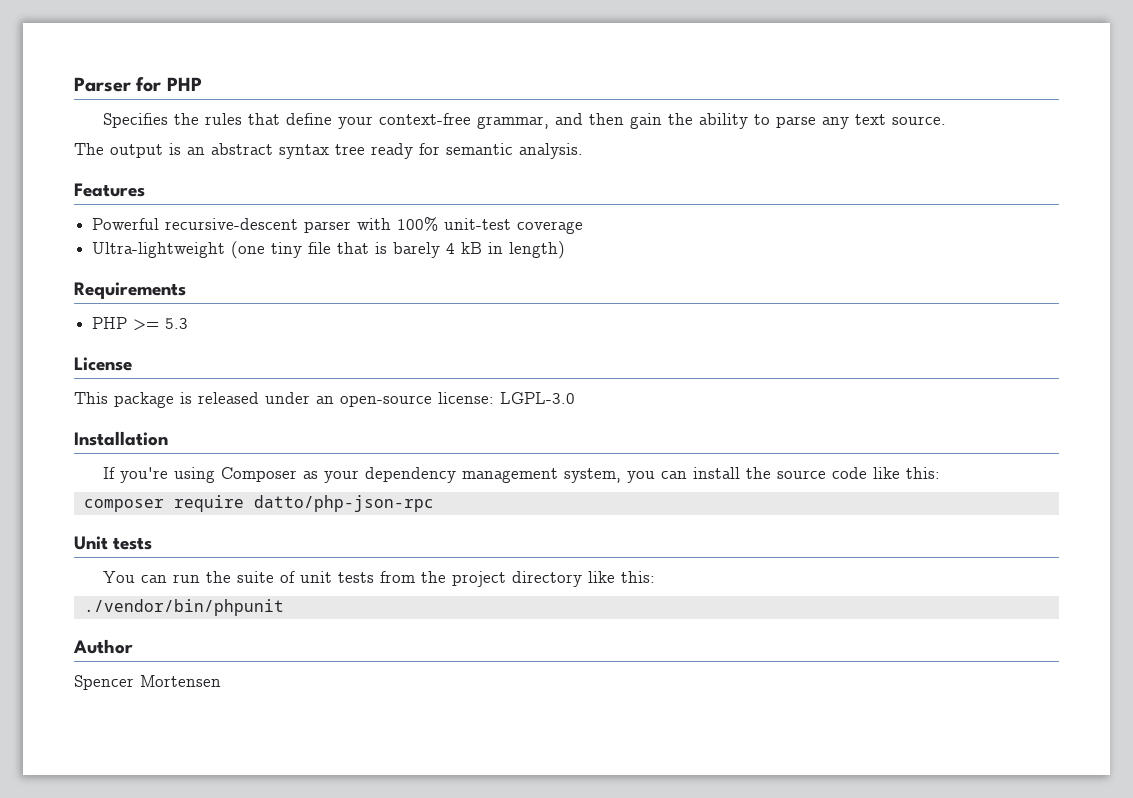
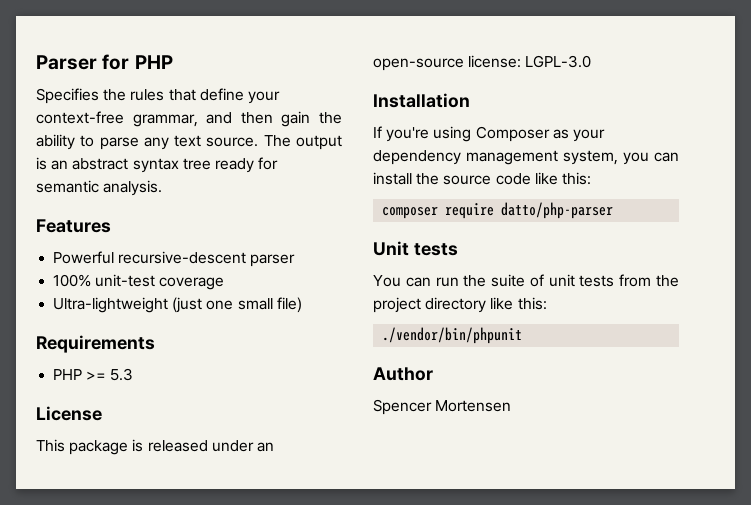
- Specifies the rules that define your context-free grammar, and then gain the ability to parse any text source.
- The output is an abstract syntax tree ready for semantic analysis.
+ Specifies the rules that define your context-free grammar, and then gain the ability to parse any text source. The output is an abstract syntax tree ready for semantic analysis.
- Powerful recursive-descent parser with 100% unit-test coverage
+ Powerful recursive-descent parser
+ 100% unit-test coverage
- Ultra-lightweight (one tiny file that is barely 4 kB in length)
+ Ultra-lightweight (just one small file)
- composer require datto/php-json-rpc
+ composer require datto/php-parser

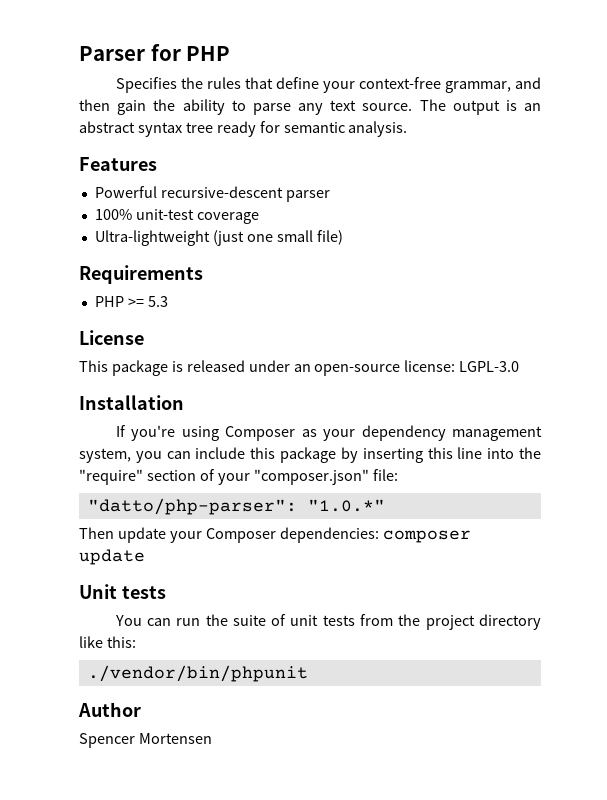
- If you're using Composer as your dependency management system, you can install the source code like this:
- composer require datto/php-parser
+ If you're using Composer as your dependency management system, you can include this package by inserting this line into the "require" section of your "composer.json" file:
+ "datto/php-parser": "1.0.*"
+ Then update your Composer dependencies: composer update

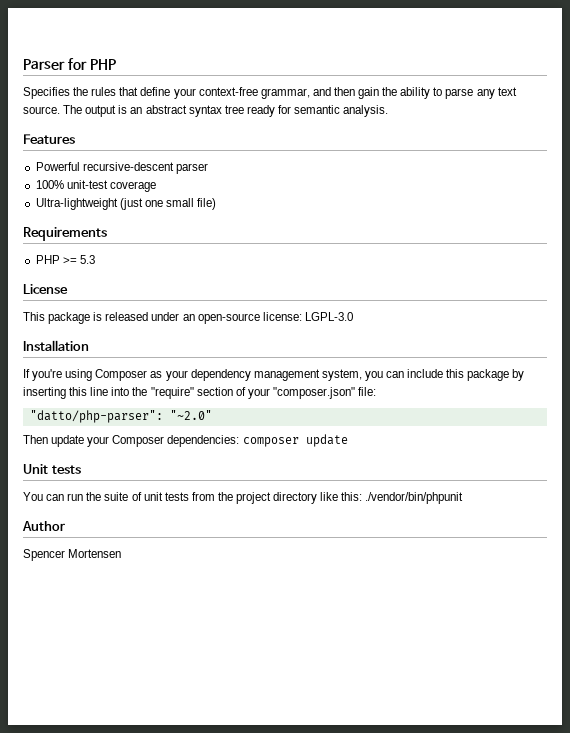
- "datto/php-parser": "1.0.*"
+ "datto/php-parser": "~2.0"
- You can run the suite of unit tests from the project directory like this:
- ./vendor/bin/phpunit
+ You can run the suite of unit tests from the project directory like this: ./vendor/bin/phpunit

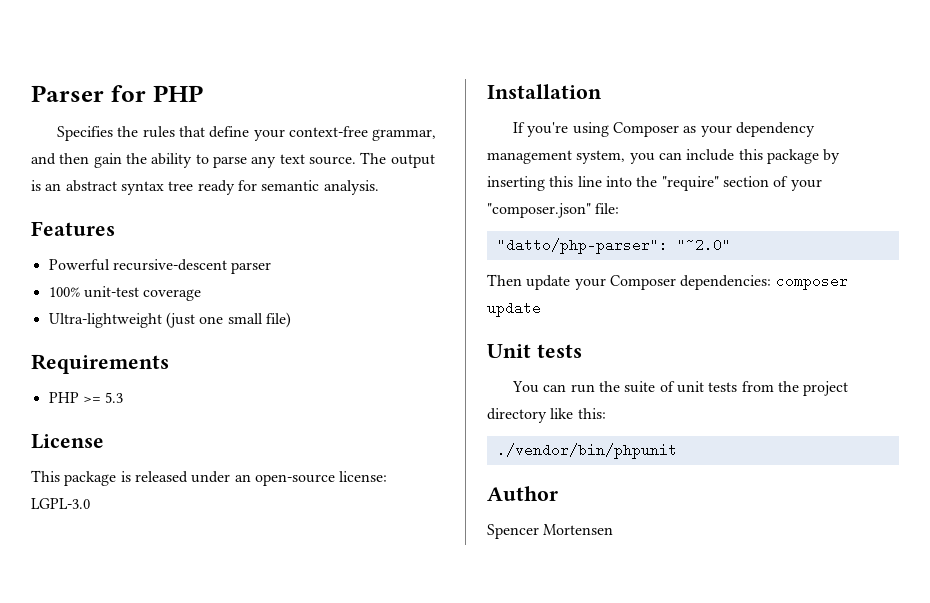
- You can run the suite of unit tests from the project directory like this: ./vendor/bin/phpunit
+ You can run the suite of unit tests from the project directory like this:
+ ./vendor/bin/phpunit

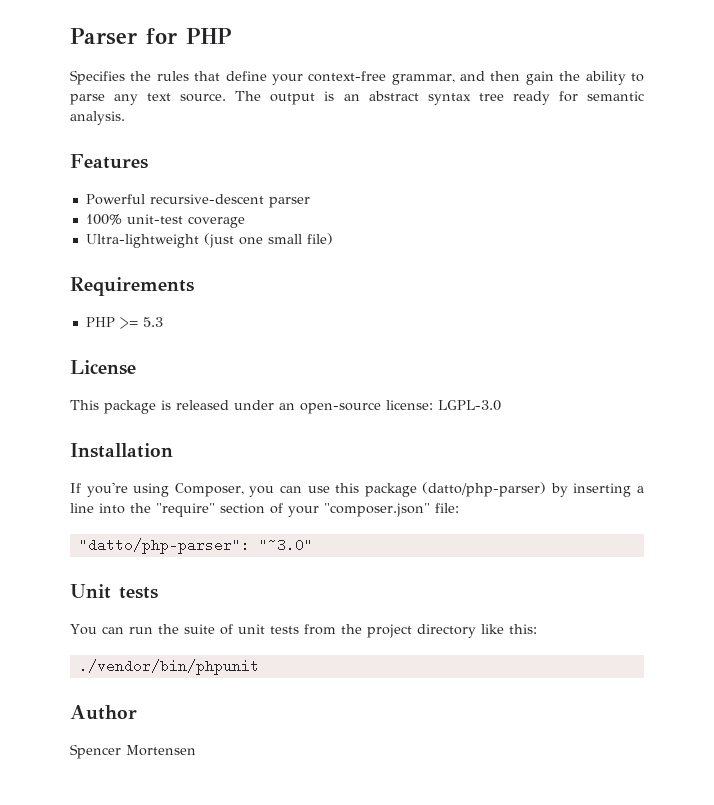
- If you're using Composer as your dependency management system, you can include this package by inserting this line into the "require" section of your "composer.json" file:
+ If you're using Composer, you can use this package (datto/php-parser) by inserting a line into the "require" section of your "composer.json" file:
- "datto/php-parser": "~2.0"
- Then update your Composer dependencies: composer update
+ "datto/php-parser": "~3.0"

